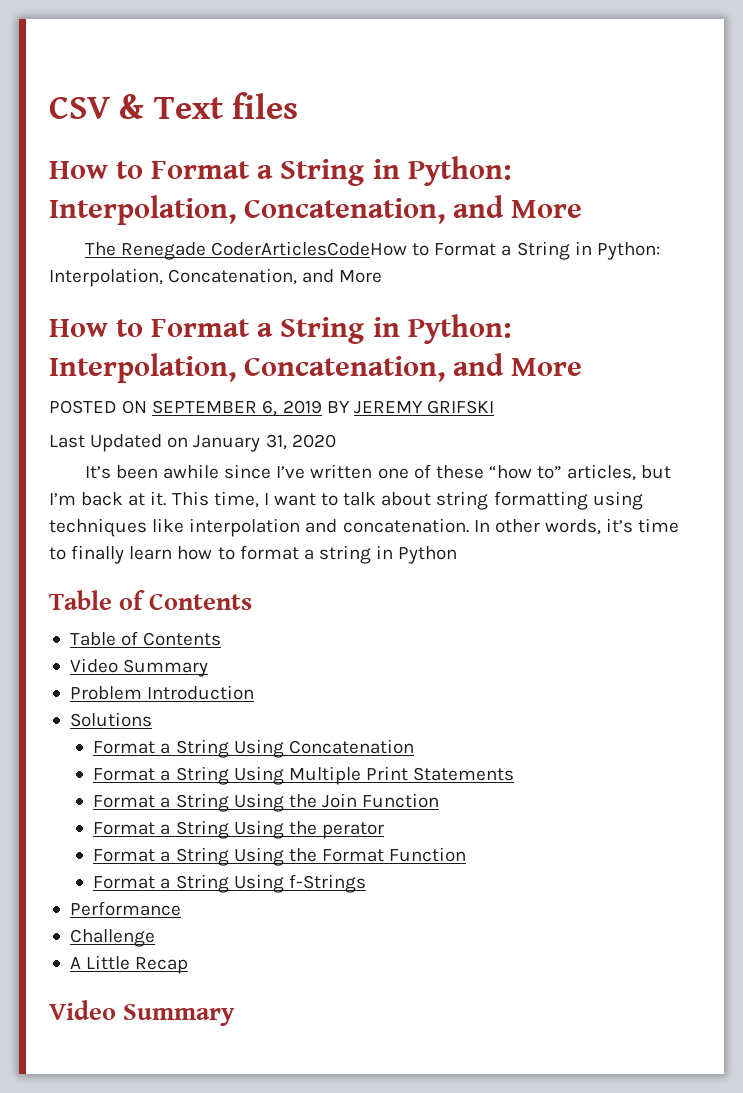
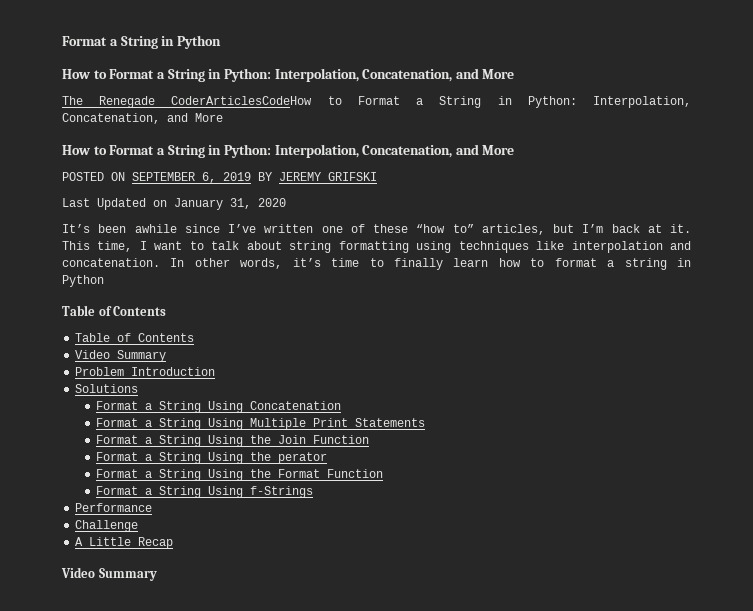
- CSV & Text files
+ Format a String in Python

